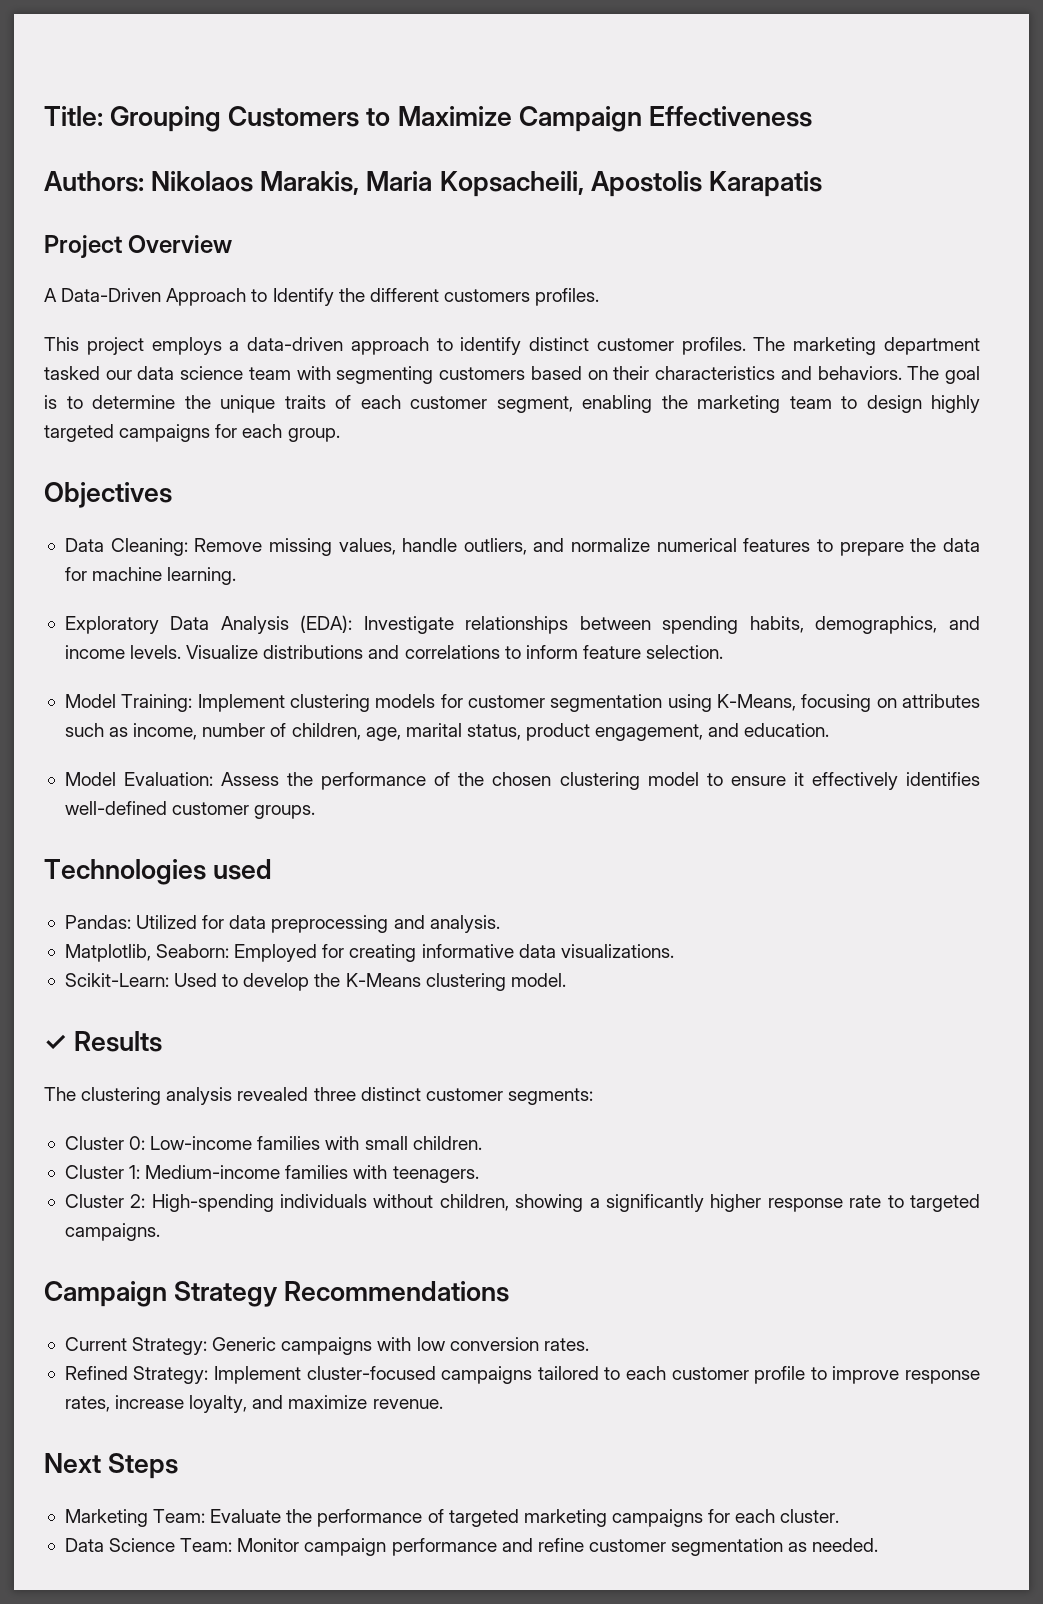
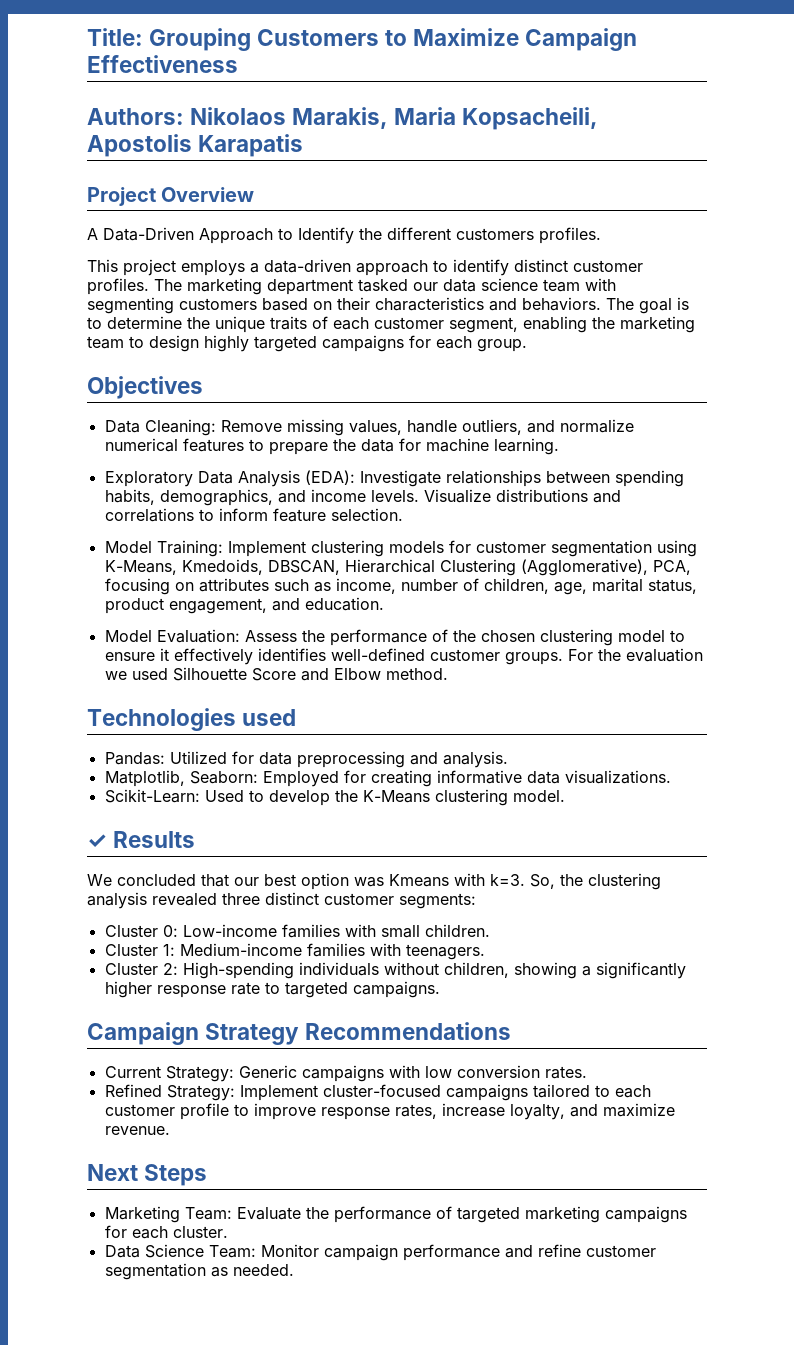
- Model Training: Implement clustering models for customer segmentation using K-Means, focusing on attributes such as income, number of children, age, marital status, product engagement, and education.
+ Model Training: Implement clustering models for customer segmentation using K-Means, Kmedoids, DBSCAN, Hierarchical Clustering (Agglomerative), PCA, focusing on attributes such as income, number of children, age, marital status, product engagement, and education.
+ For the evaluation we used Silhouette Score and Elbow method.
- The clustering analysis revealed three distinct customer segments:
+ We concluded that our best option was Kmeans with k=3. So, the clustering analysis revealed three distinct customer segments:

